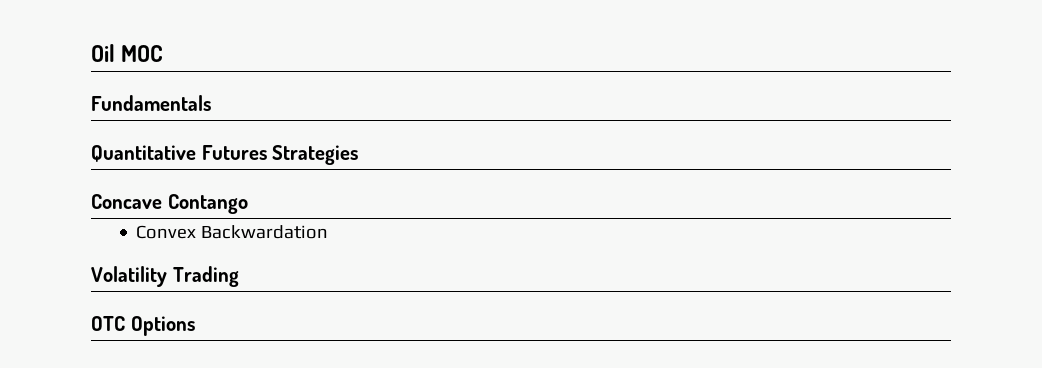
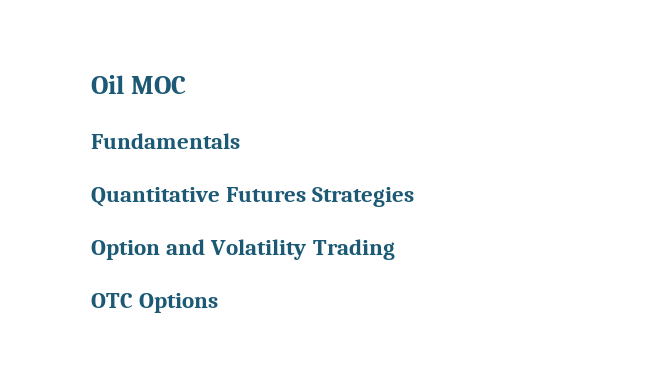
- Concave Contango
- Convex Backwardation
- Volatility Trading
+ Option and Volatility Trading

